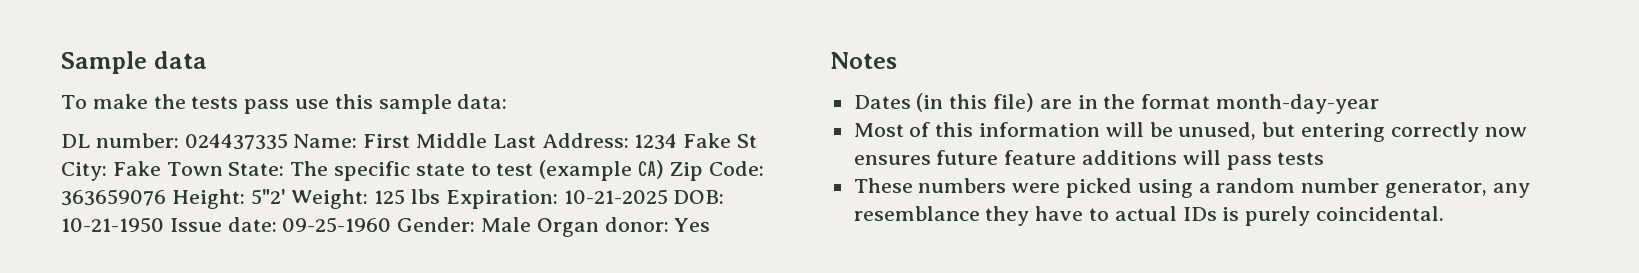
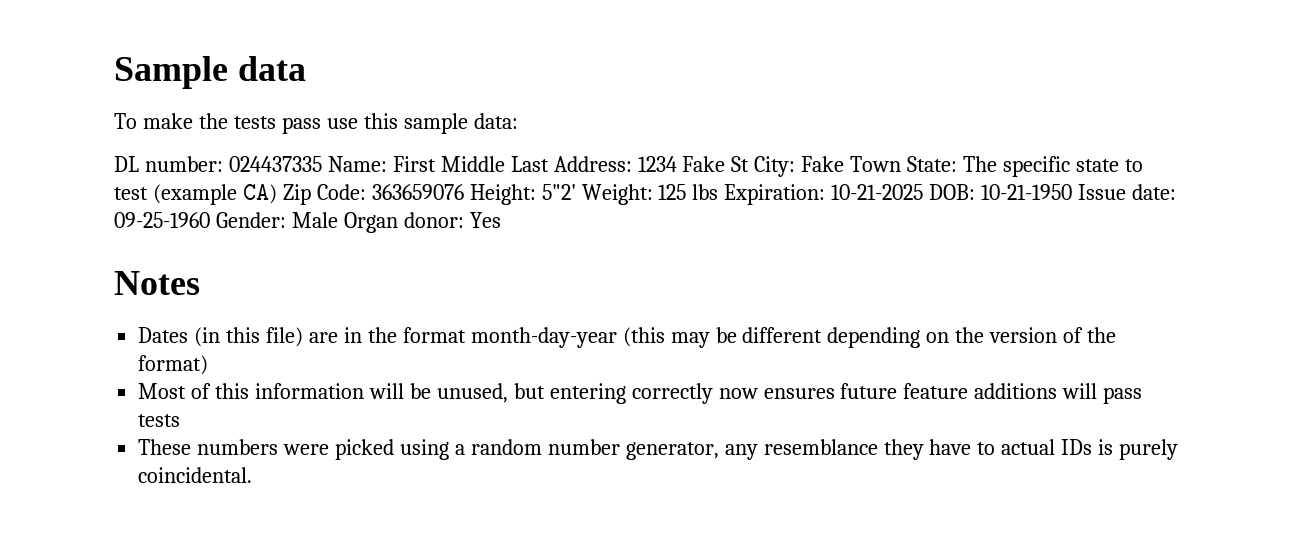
- Dates (in this file) are in the format month-day-year
+ Dates (in this file) are in the format month-day-year (this may be different depending on the version of the format)

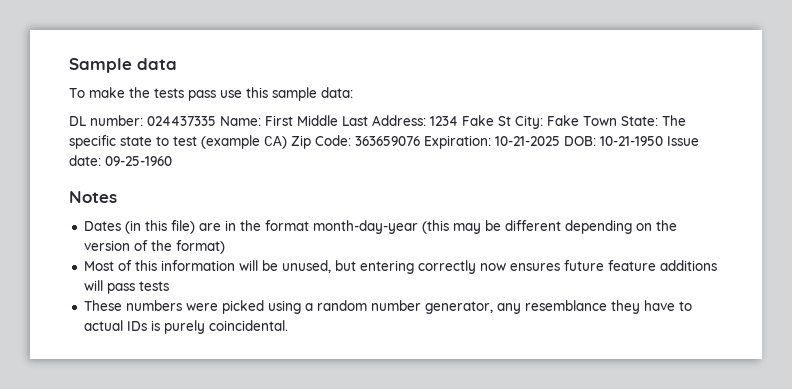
- DL number: 024437335 Name: First Middle Last Address: 1234 Fake St City: Fake Town State: The specific state to test (example CA) Zip Code: 363659076 Height: 5"2' Weight: 125 lbs Expiration: 10-21-2025 DOB: 10-21-1950 Issue date: 09-25-1960 Gender: Male Organ donor: Yes
+ DL number: 024437335 Name: First Middle Last Address: 1234 Fake St City: Fake Town State: The specific state to test (example CA) Zip Code: 363659076 Expiration: 10-21-2025 DOB: 10-21-1950 Issue date: 09-25-1960

